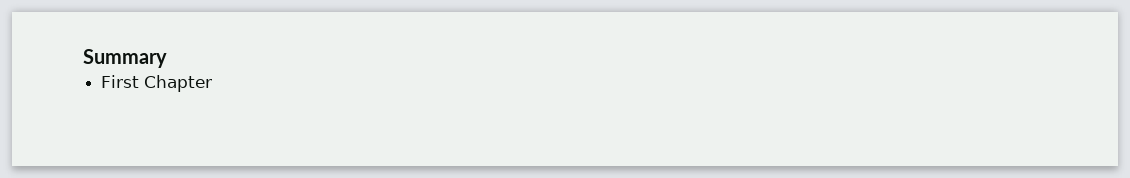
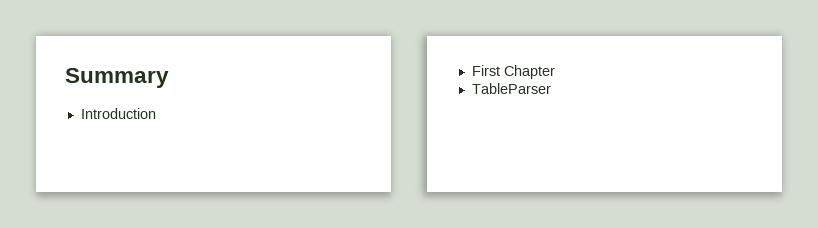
+ Introduction
+ TableParser

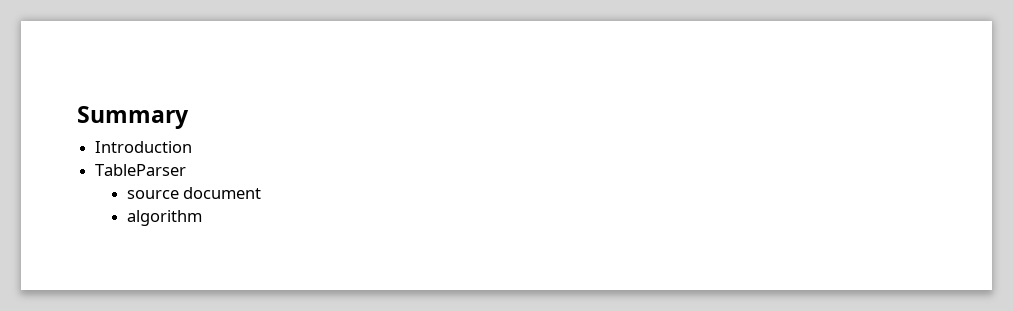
- First Chapter
  TableParser
+ source document
+ algorithm

